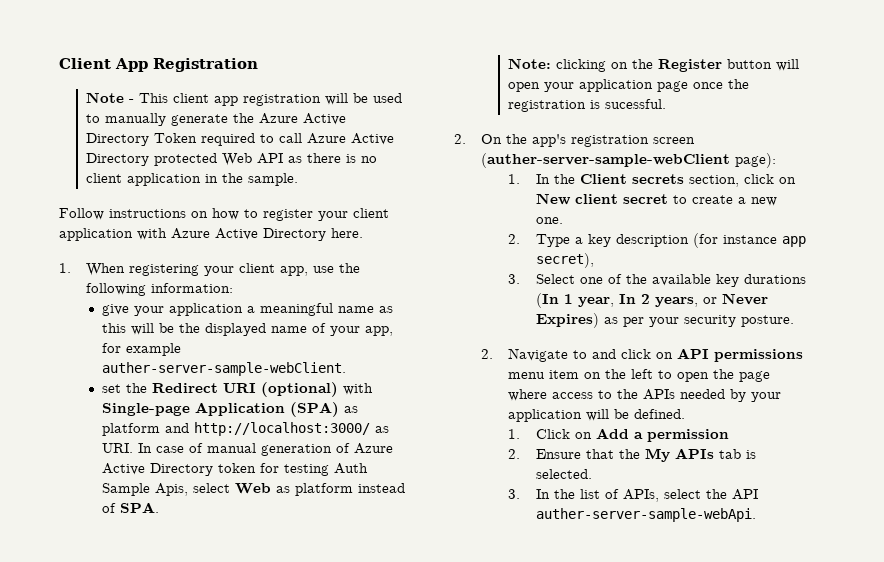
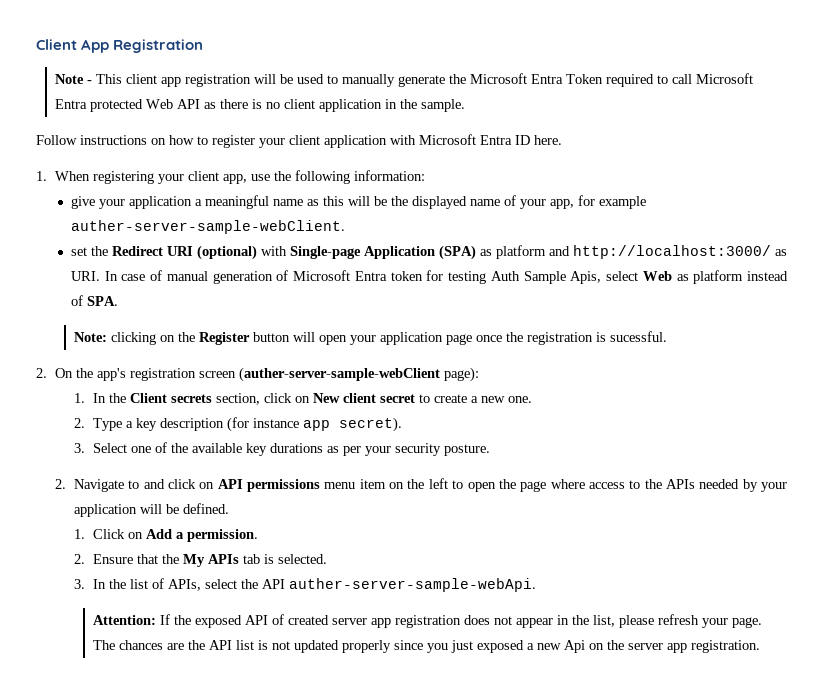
- Note - This client app registration will be used to manually generate the Azure Active Directory Token required to call Azure Active Directory protected Web API as there is no client application in the sample.
+ Note - This client app registration will be used to manually generate the Microsoft Entra Token required to call Microsoft Entra protected Web API as there is no client application in the sample.
- Follow instructions on how to register your client application with Azure Active Directory here.
+ Follow instructions on how to register your client application with Microsoft Entra ID here.
- set the Redirect URI (optional) with Single-page Application (SPA) as platform and http://localhost:3000/ as URI. In case of manual generation of Azure Active Directory token for testing Auth Sample Apis, select Web as platform instead of SPA.
+ set the Redirect URI (optional) with Single-page Application (SPA) as platform and http://localhost:3000/ as URI. In case of manual generation of Microsoft Entra token for testing Auth Sample Apis, select Web as platform instead of SPA.
- 2. Type a key description (for instance app secret),
+ 2. Type a key description (for instance app secret).
- 3. Select one of the available key durations (In 1 year, In 2 years, or Never Expires) as per your security posture.
+ 3. Select one of the available key durations as per your security posture.
- 1. Click on Add a permission
+ 1. Click on Add a permission.
+ Attention: If the exposed API of created server app registration does not appear in the list, please refresh your page. The chances are the API list is not updated properly since you just exposed a new Api on the server app registration.

